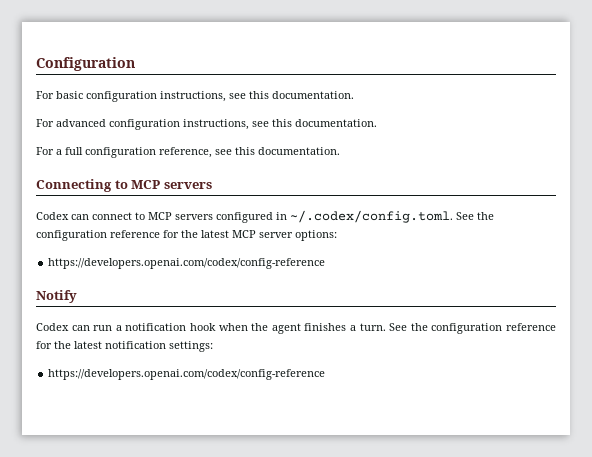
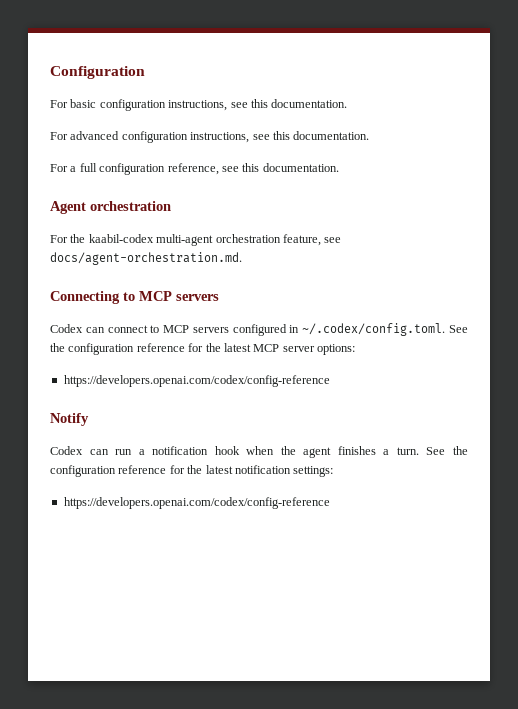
+ Agent orchestration
+ For the kaabil-codex multi-agent orchestration feature, see docs/agent-orchestration.md.

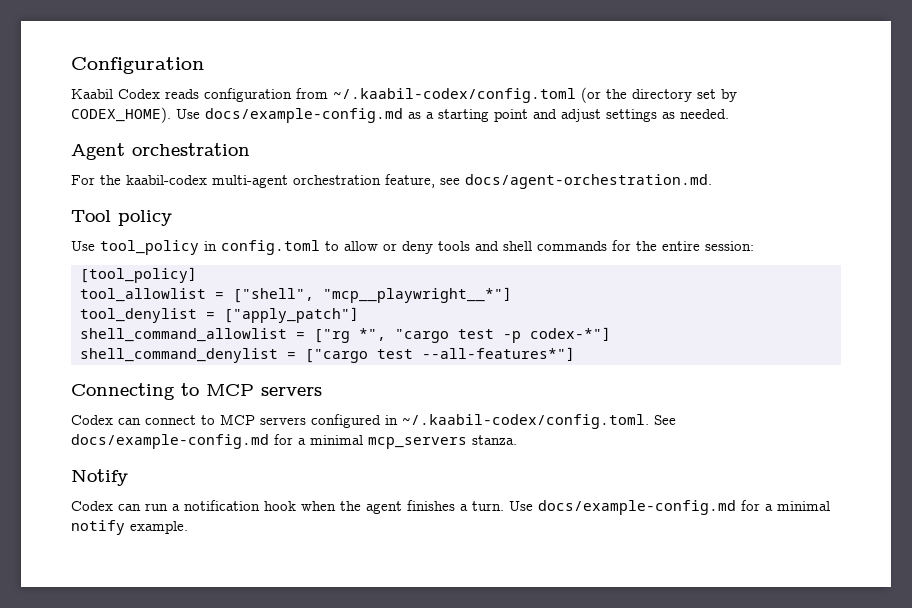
- For basic configuration instructions, see this documentation.
- For advanced configuration instructions, see this documentation.
- For a full configuration reference, see this documentation.
+ Kaabil Codex reads configuration from ~/.kaabil-codex/config.toml (or the directory set by CODEX_HOME). Use docs/example-config.md as a starting point and adjust settings as needed.
+ Tool policy
+ Use tool_policy in config.toml to allow or deny tools and shell commands for the entire session:
+ [tool_policy]
+ tool_allowlist = ["shell", "mcp__playwright__*"]
+ tool_denylist = ["apply_patch"]
+ shell_command_allowlist = ["rg *", "cargo test -p codex-*"]
+ shell_command_denylist = ["cargo test --all-features*"]
- Codex can connect to MCP servers configured in ~/.codex/config.toml. See the configuration reference for the latest MCP server options:
- https://developers.openai.com/codex/config-reference
+ Codex can connect to MCP servers configured in ~/.kaabil-codex/config.toml. See docs/example-config.md for a minimal mcp_servers stanza.
- See the configuration reference for the latest notification settings:
- https://developers.openai.com/codex/config-reference
+ Use docs/example-config.md for a minimal notify example.

